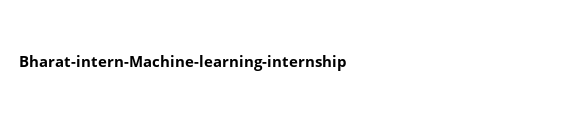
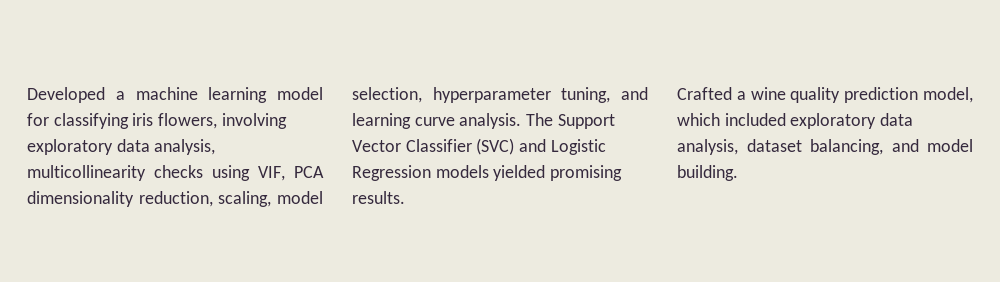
- Bharat-intern-Machine-learning-internship
+ Developed a machine learning model for classifying iris flowers, involving exploratory data analysis, multicollinearity checks using VIF, PCA dimensionality reduction, scaling, model selection, hyperparameter tuning, and learning curve analysis. The Support Vector Classifier (SVC) and Logistic Regression models yielded promising results.
+ Crafted a wine quality prediction model, which included exploratory data analysis, dataset balancing, and model building.

